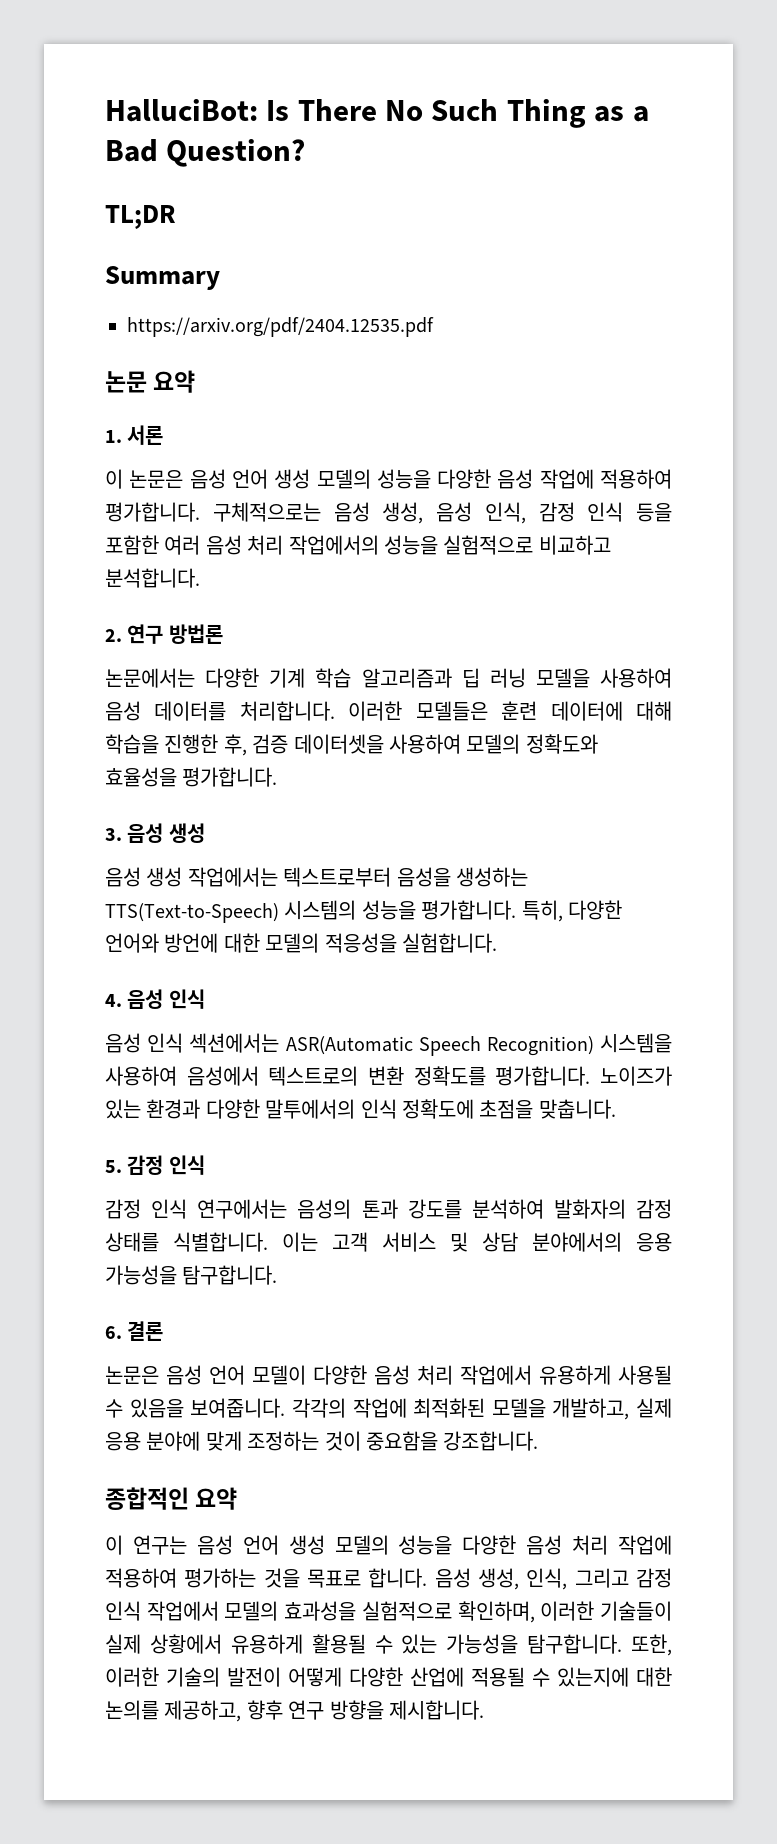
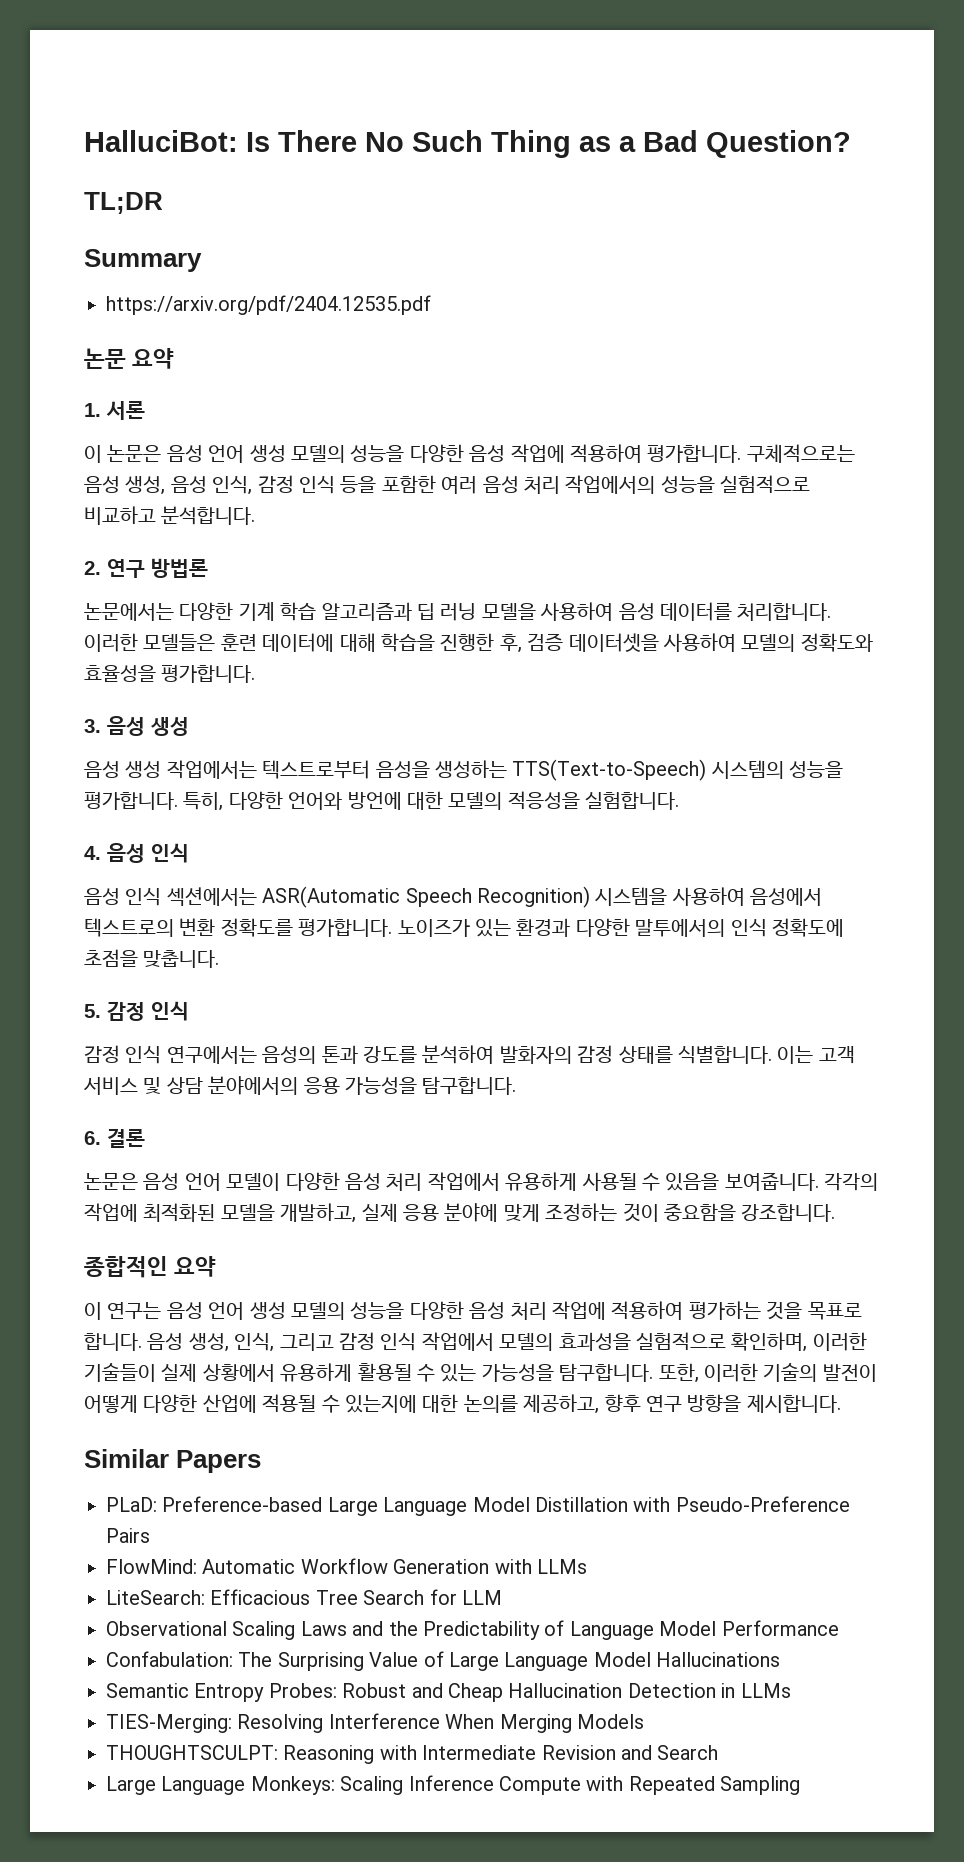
+ Similar Papers
+ PLaD: Preference-based Large Language Model Distillation with Pseudo-Preference Pairs
+ FlowMind: Automatic Workflow Generation with LLMs
+ LiteSearch: Efficacious Tree Search for LLM
+ Observational Scaling Laws and the Predictability of Language Model Performance
+ Confabulation: The Surprising Value of Large Language Model Hallucinations
+ Semantic Entropy Probes: Robust and Cheap Hallucination Detection in LLMs
+ TIES-Merging: Resolving Interference When Merging Models
+ THOUGHTSCULPT: Reasoning with Intermediate Revision and Search
+ Large Language Monkeys: Scaling Inference Compute with Repeated Sampling

